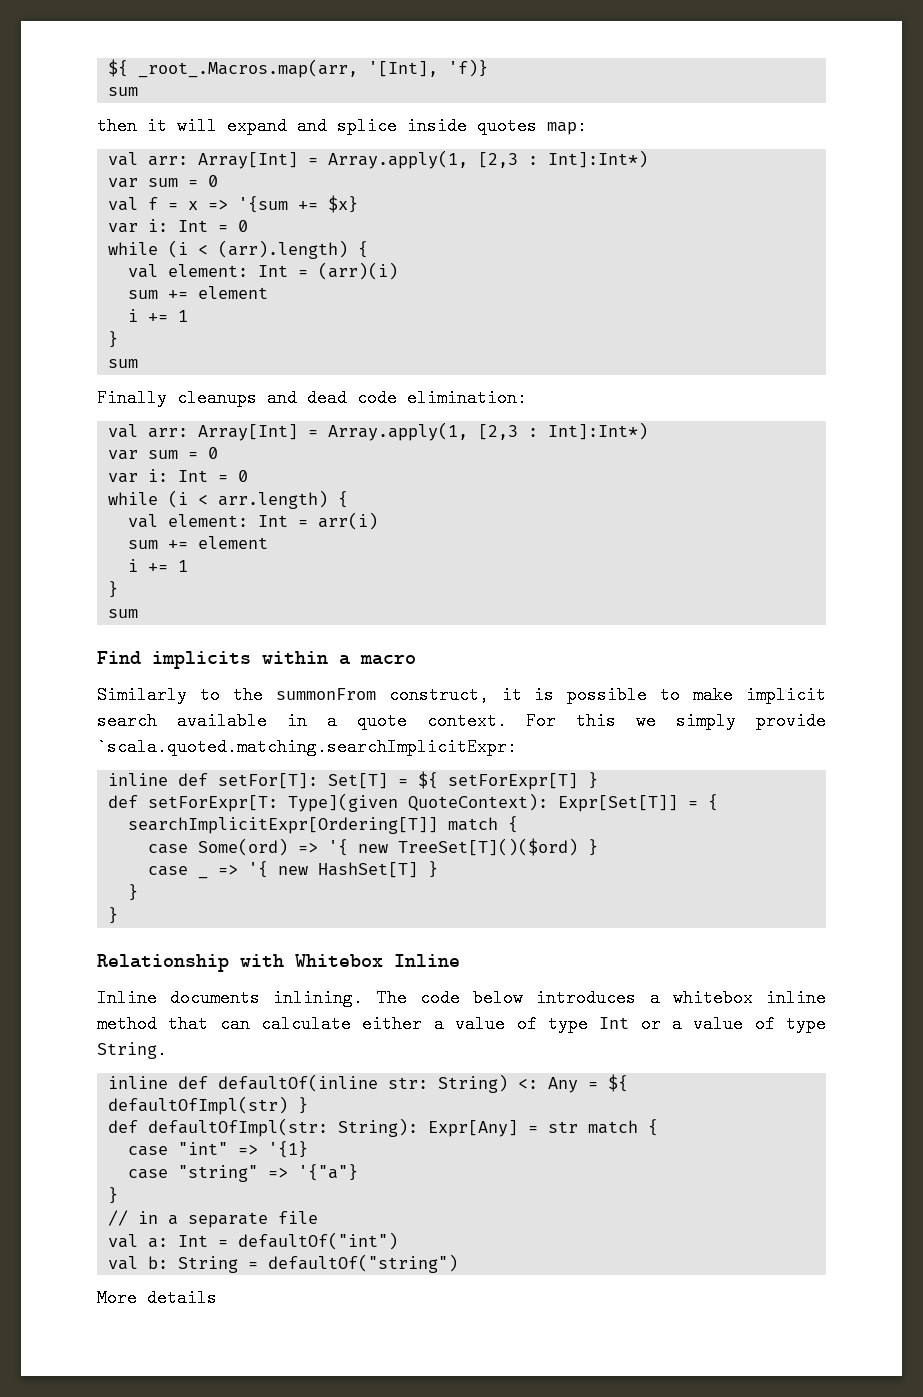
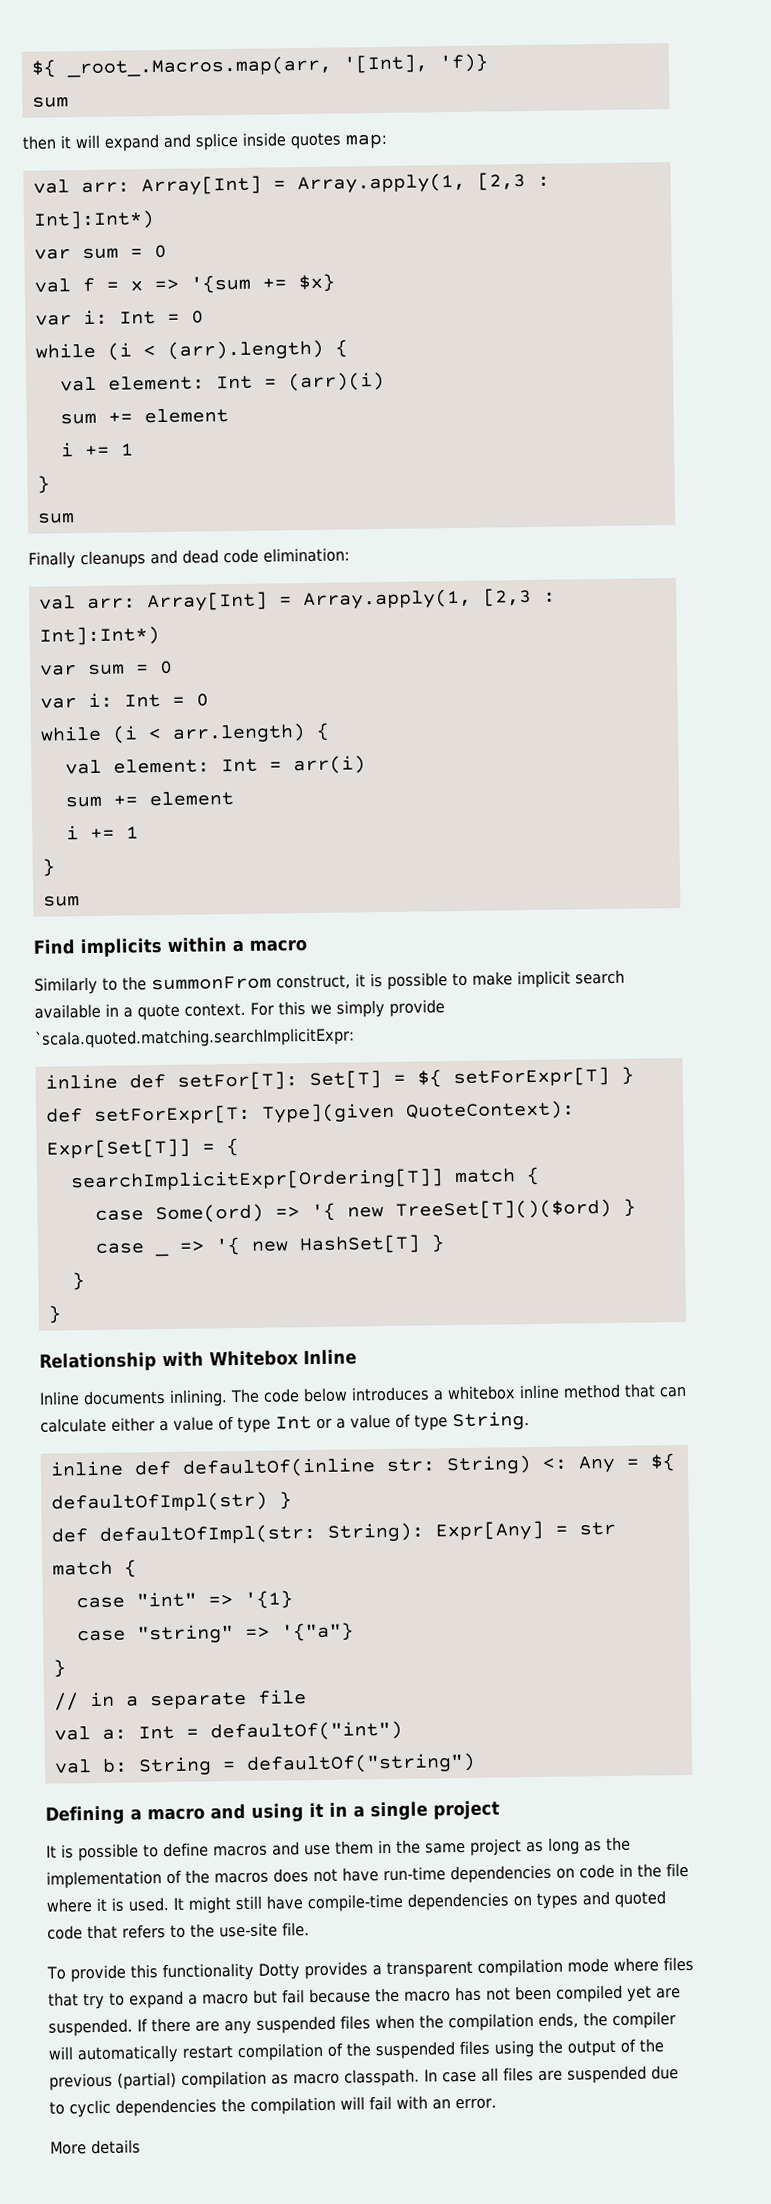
+ Defining a macro and using it in a single project
+ It is possible to define macros and use them in the same project as long as the implementation of the macros does not have run-time dependencies on code in the file where it is used. It might still have compile-time dependencies on types and quoted code that refers to the use-site file.
+ To provide this functionality Dotty provides a transparent compilation mode where files that try to expand a macro but fail because the macro has not been compiled yet are suspended. If there are any suspended files when the compilation ends, the compiler will automatically restart compilation of the suspended files using the output of the previous (partial) compilation as macro classpath. In case all files are suspended due to cyclic dependencies the compilation will fail with an error.

